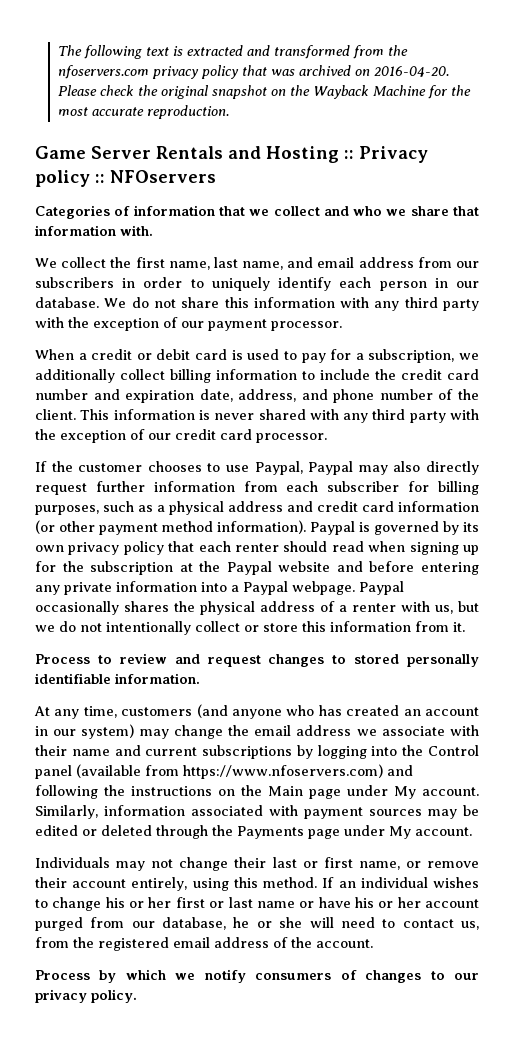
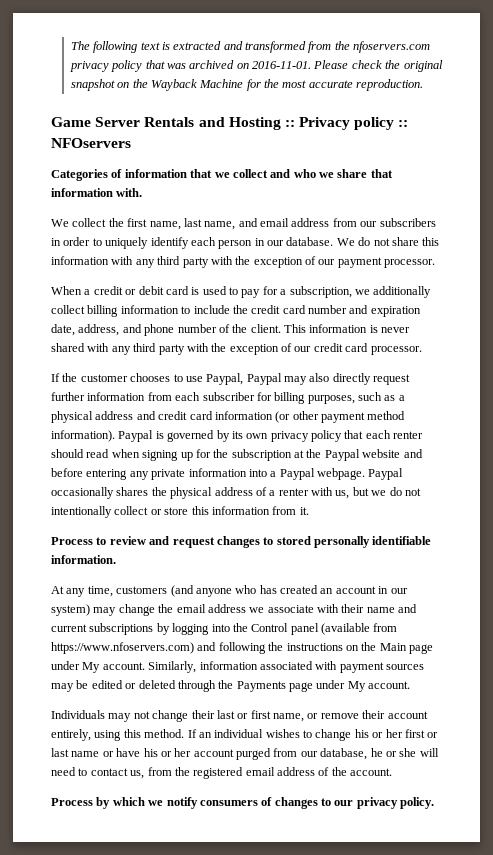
- The following text is extracted and transformed from the nfoservers.com privacy policy that was archived on 2016-04-20.
+ The following text is extracted and transformed from the nfoservers.com privacy policy that was archived on 2016-11-01.

